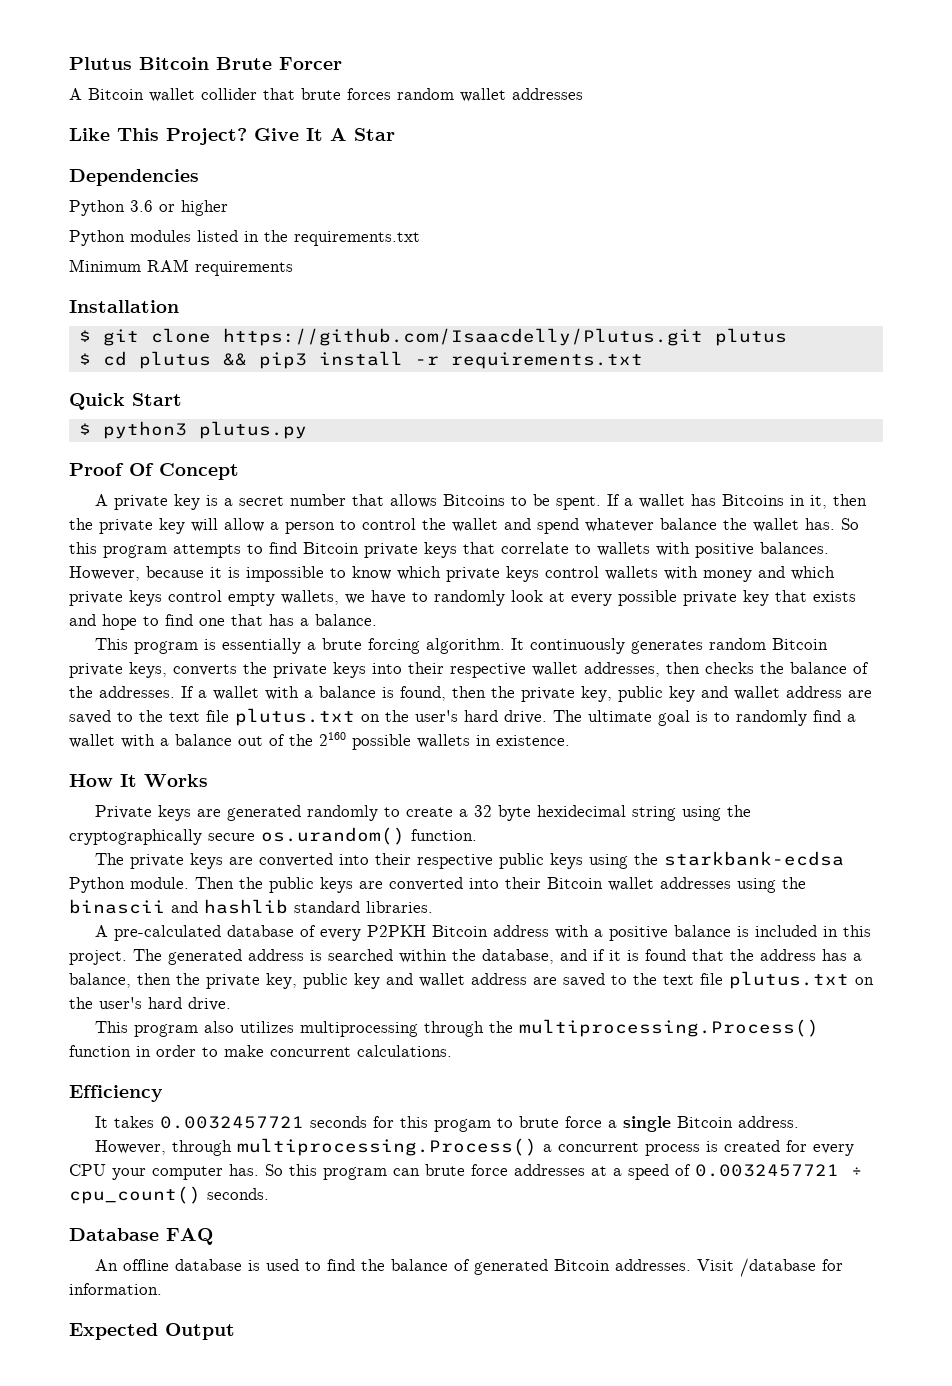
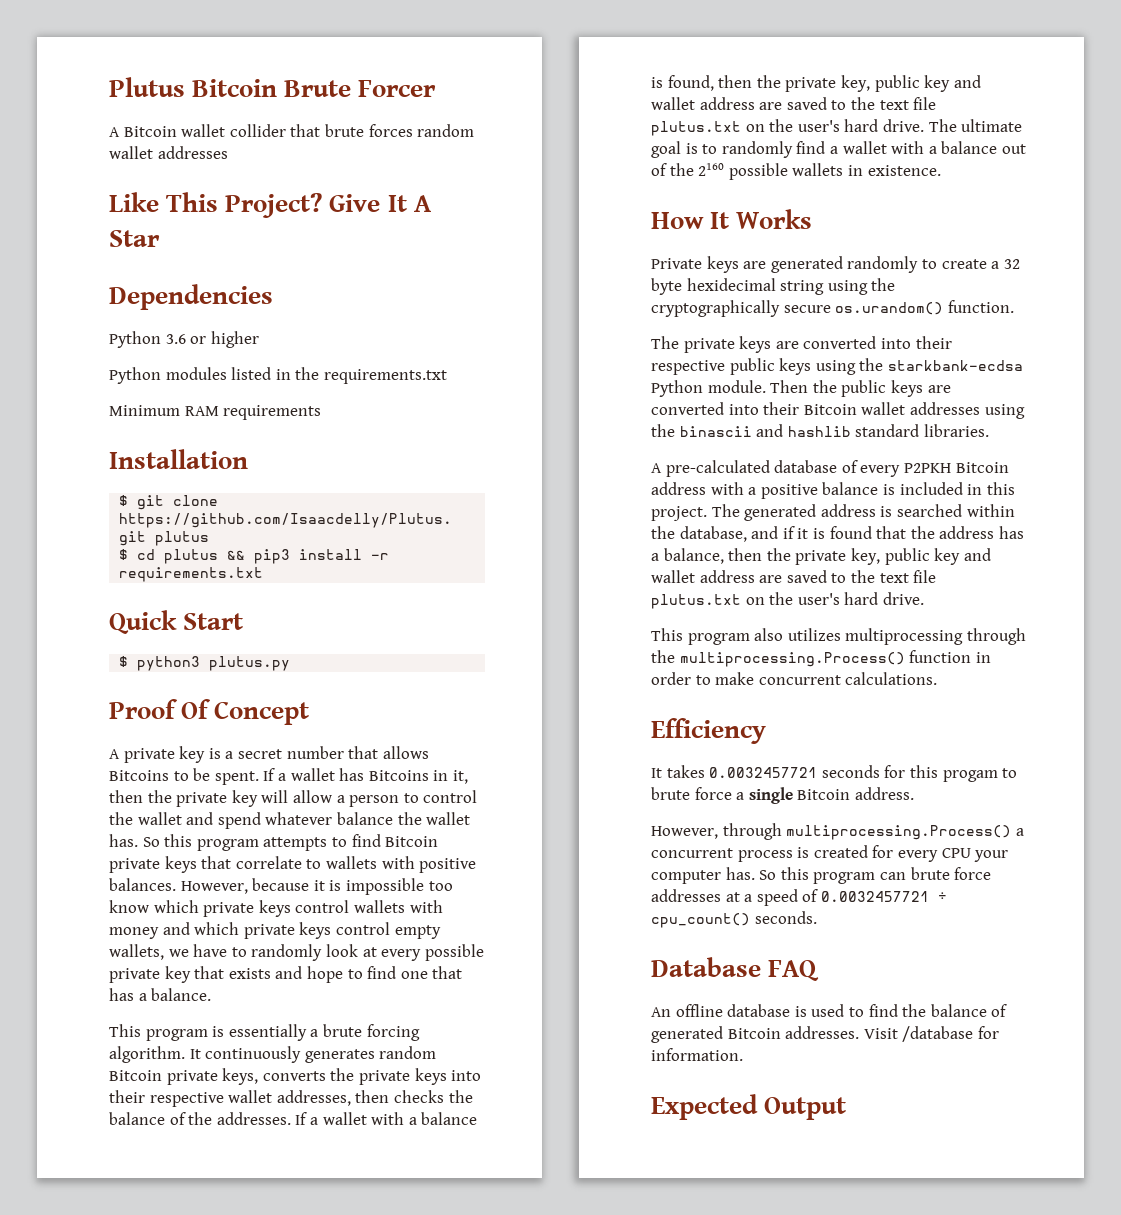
- However, because it is impossible to know which private keys control wallets with money and which private keys control empty wallets, we have to randomly look at every possible private key that exists and hope to find one that has a balance.
+ However, because it is impossible too know which private keys control wallets with money and which private keys control empty wallets, we have to randomly look at every possible private key that exists and hope to find one that has a balance.

